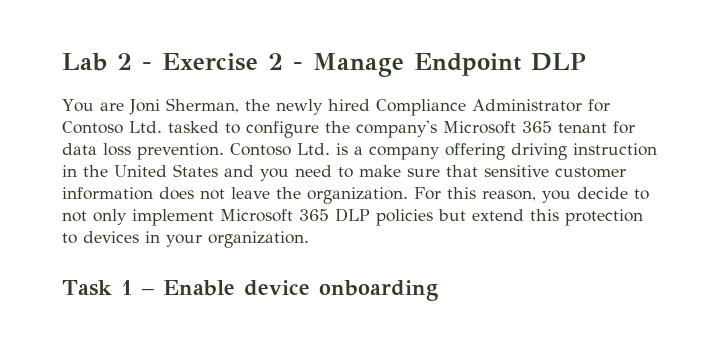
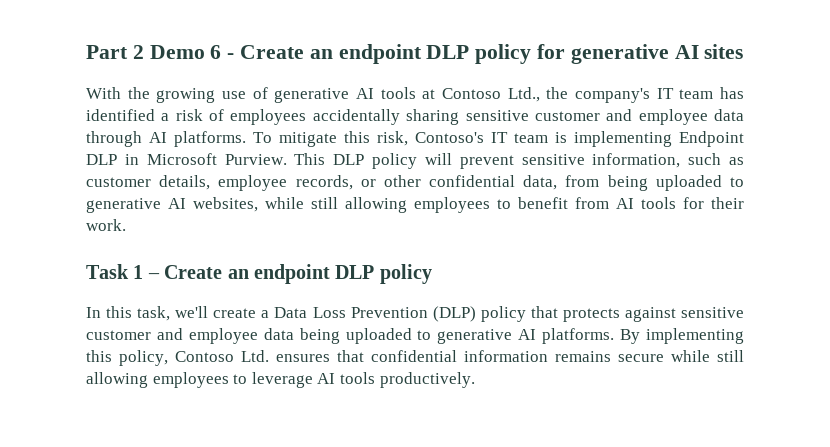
- Lab 2 - Exercise 2 - Manage Endpoint DLP
- You are Joni Sherman, the newly hired Compliance Administrator for Contoso Ltd. tasked to configure the company's Microsoft 365 tenant for data loss prevention. Contoso Ltd. is a company offering driving instruction in the United States and you need to make sure that sensitive customer information does not leave the organization. For this reason, you decide to not only implement Microsoft 365 DLP policies but extend this protection to devices in your organization.
- Task 1 – Enable device onboarding
+ Part 2 Demo 6 - Create an endpoint DLP policy for generative AI sites
+ With the growing use of generative AI tools at Contoso Ltd., the company's IT team has identified a risk of employees accidentally sharing sensitive customer and employee data through AI platforms. To mitigate this risk, Contoso's IT team is implementing Endpoint DLP in Microsoft Purview. This DLP policy will prevent sensitive information, such as customer details, employee records, or other confidential data, from being uploaded to generative AI websites, while still allowing employees to benefit from AI tools for their work.
+ Task 1 – Create an endpoint DLP policy
+ In this task, we'll create a Data Loss Prevention (DLP) policy that protects against sensitive customer and employee data being uploaded to generative AI platforms. By implementing this policy, Contoso Ltd. ensures that confidential information remains secure while still allowing employees to leverage AI tools productively.

